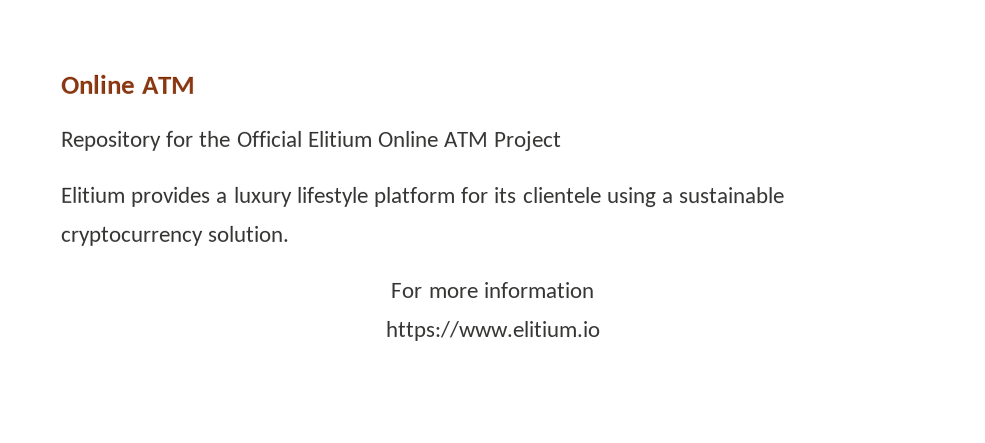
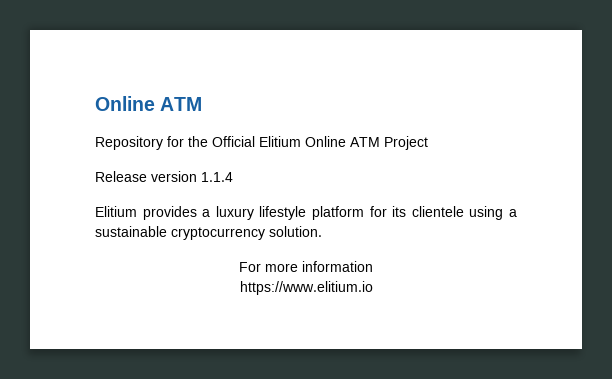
+ Release version 1.1.4

